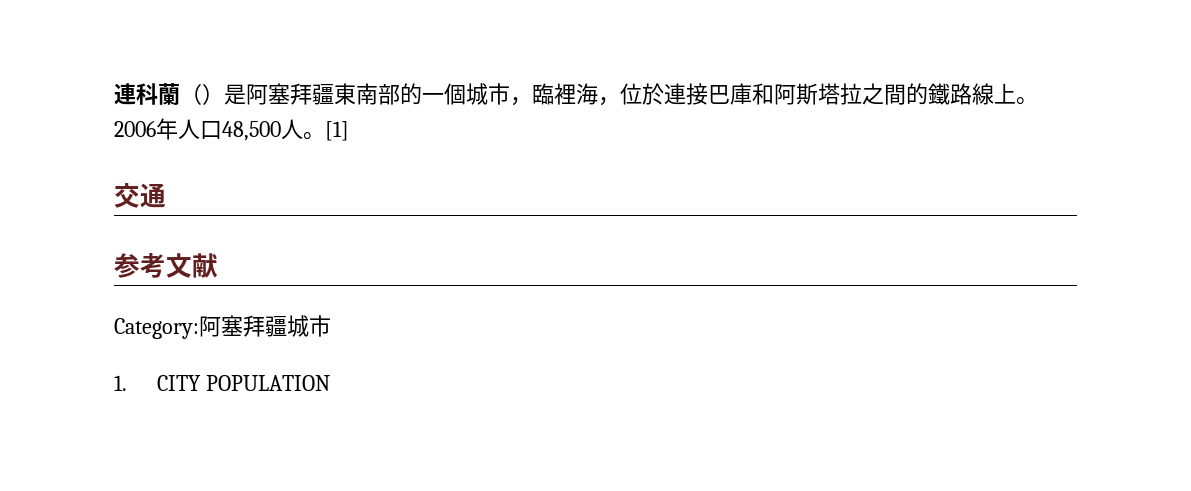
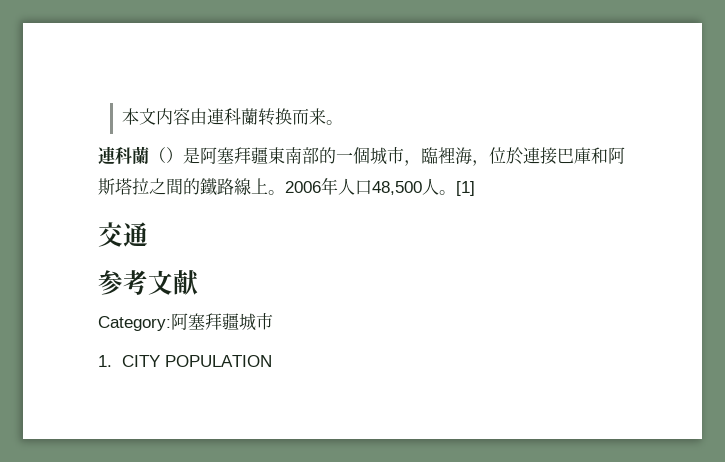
+ 本文内容由連科蘭转换而来。

